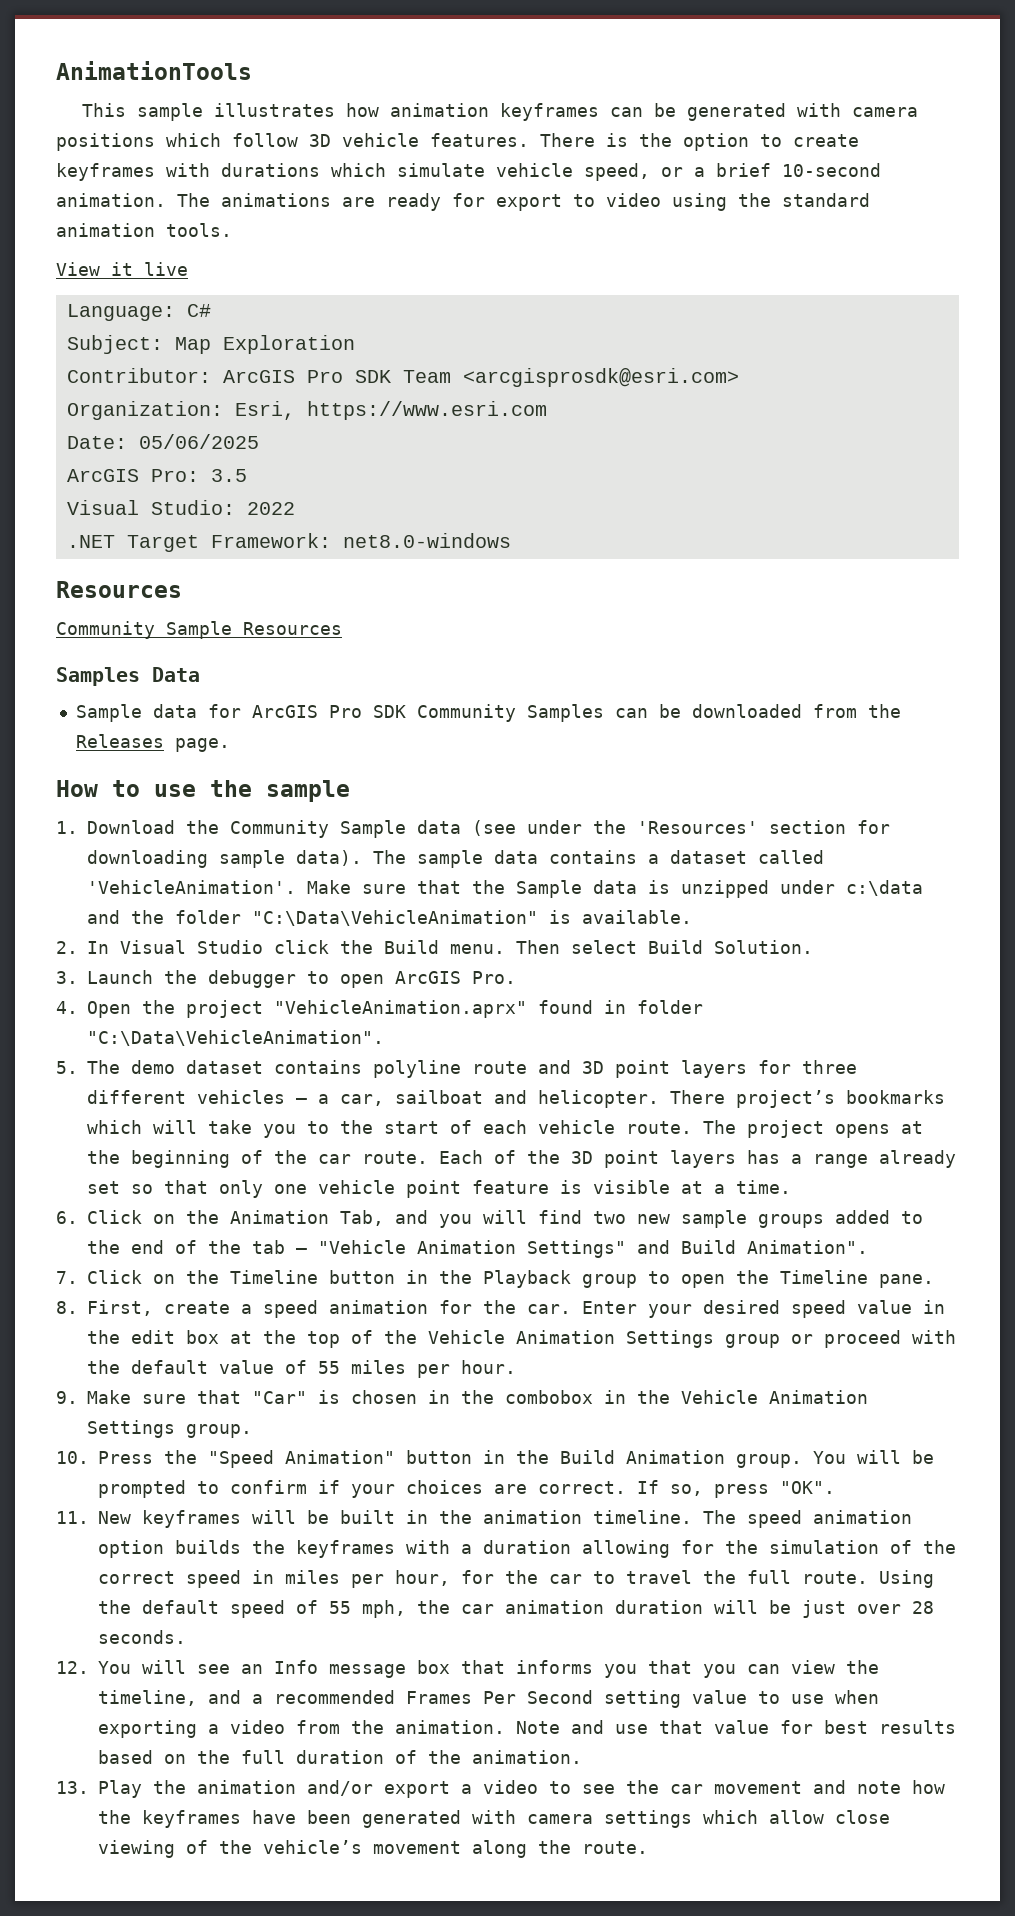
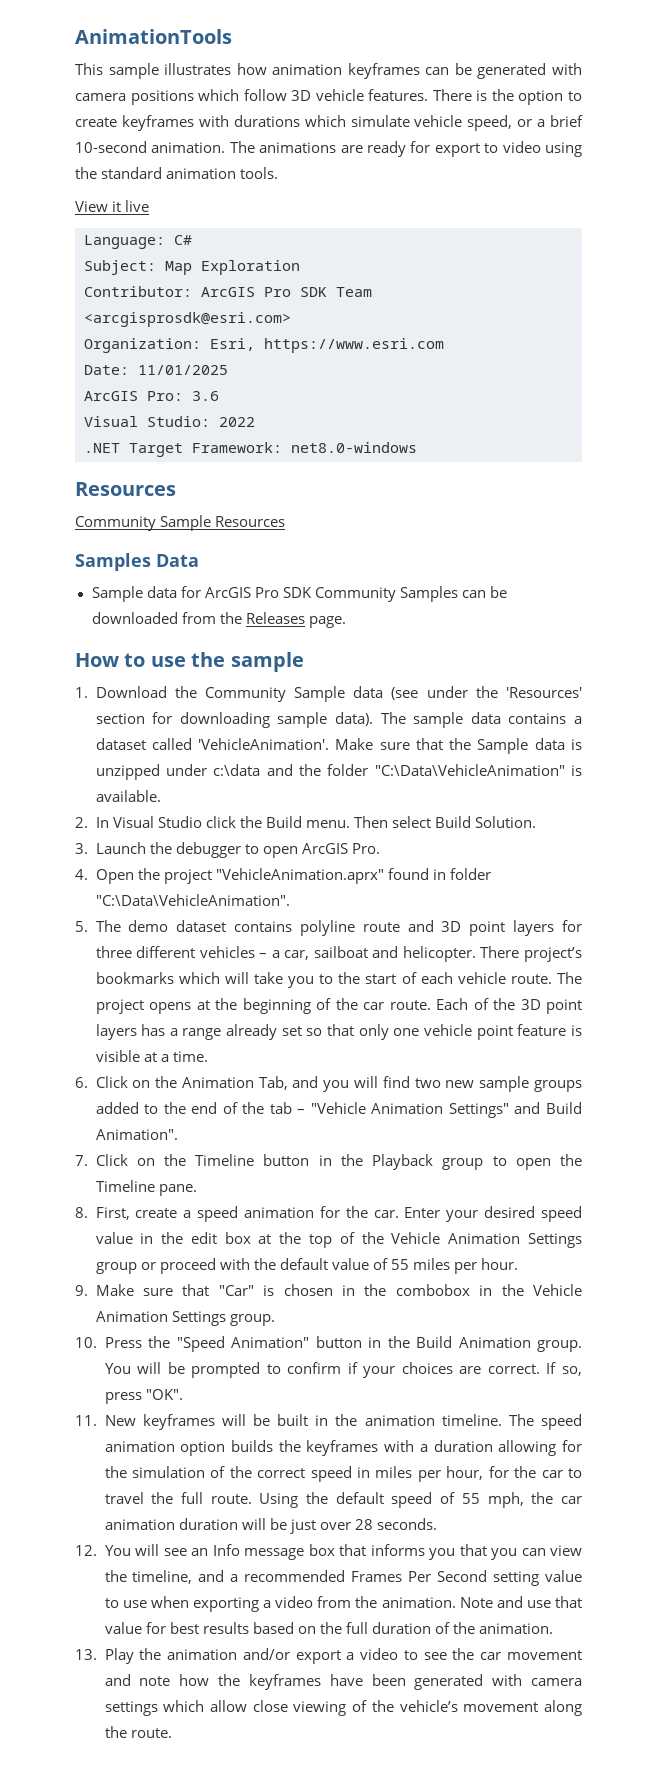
- Date: 05/06/2025
+ Date: 11/01/2025
- ArcGIS Pro: 3.5
+ ArcGIS Pro: 3.6

